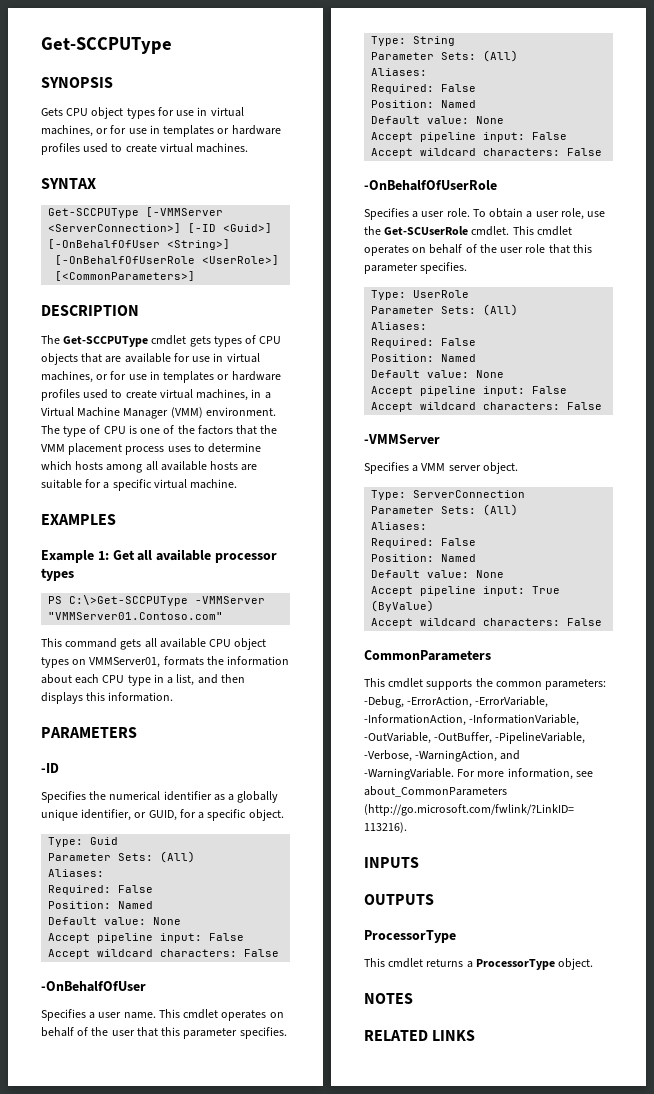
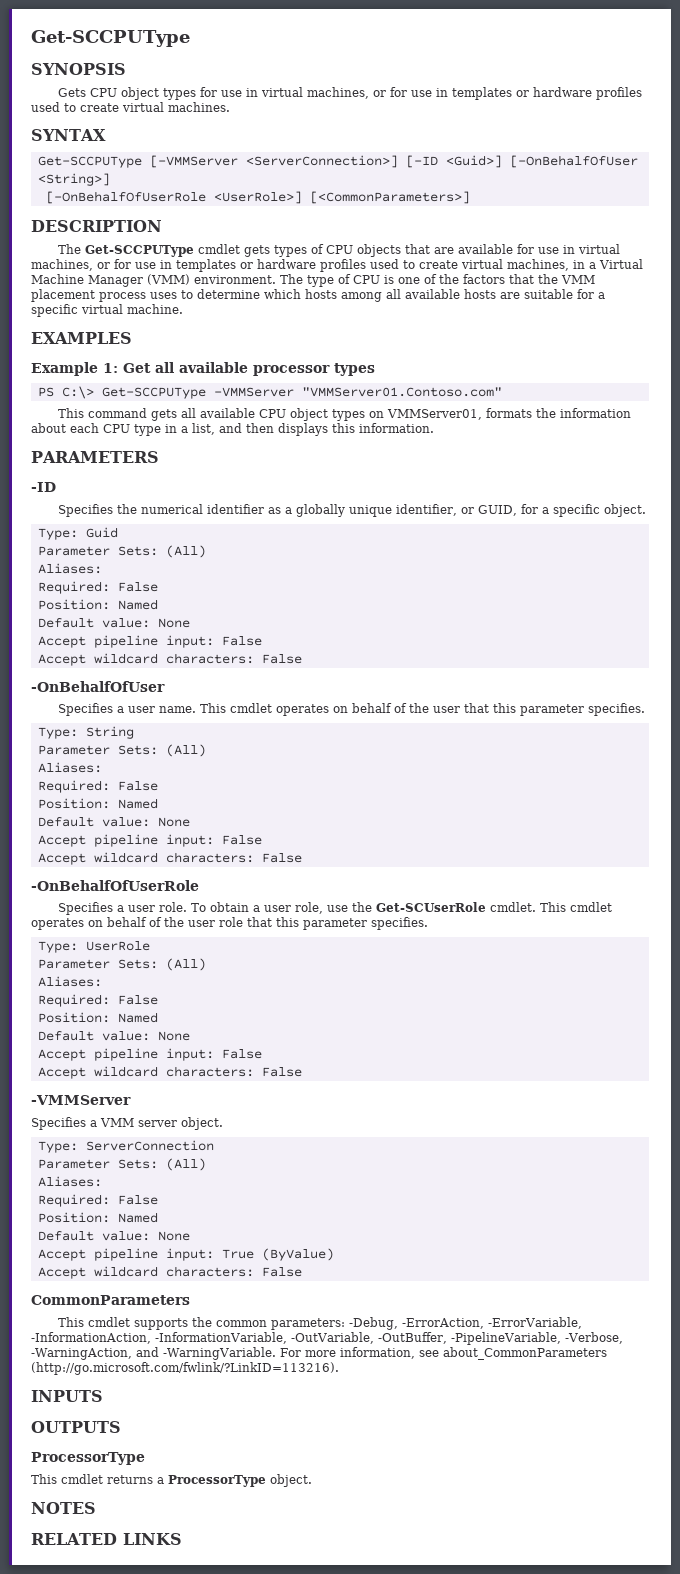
- PS C:\>Get-SCCPUType -VMMServer "VMMServer01.Contoso.com"
+ PS C:\> Get-SCCPUType -VMMServer "VMMServer01.Contoso.com"

